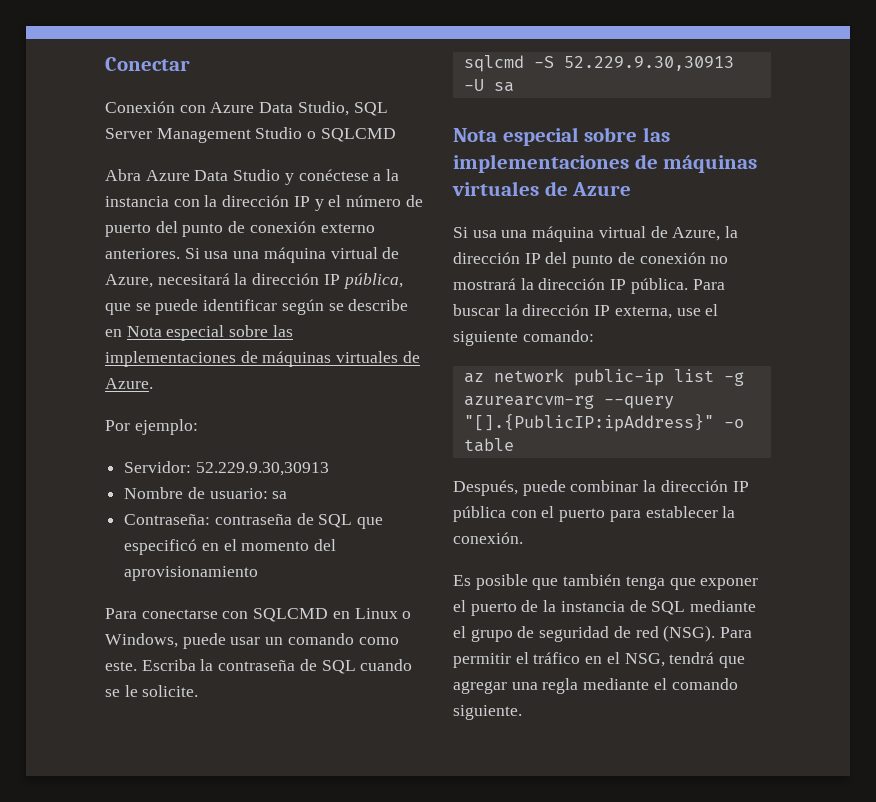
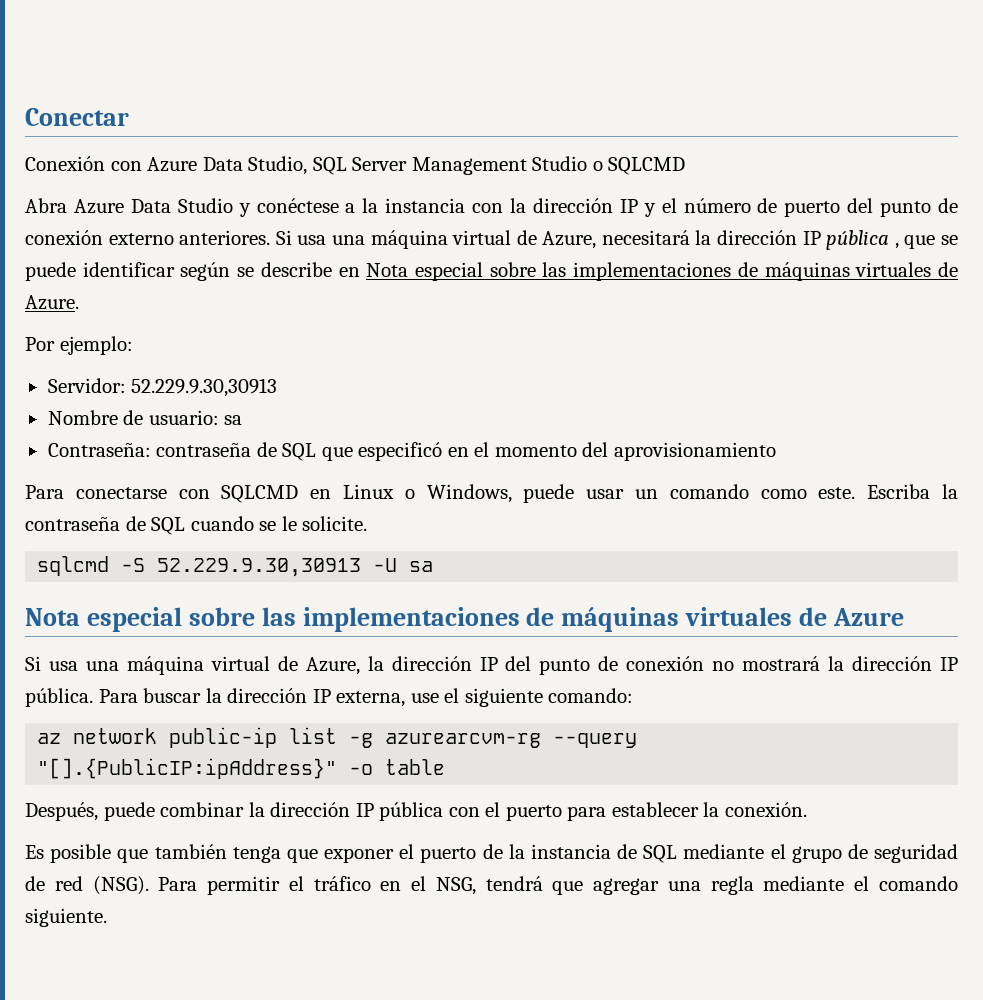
- Si usa una máquina virtual de Azure, necesitará la dirección IP pública, que se puede identificar según se describe en Nota especial sobre las implementaciones de máquinas virtuales de Azure.
+ Si usa una máquina virtual de Azure, necesitará la dirección IP pública , que se puede identificar según se describe en Nota especial sobre las implementaciones de máquinas virtuales de Azure.

